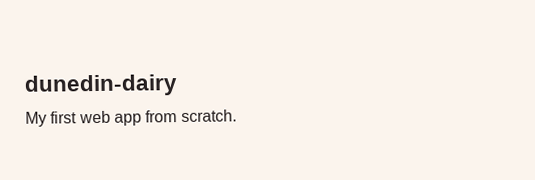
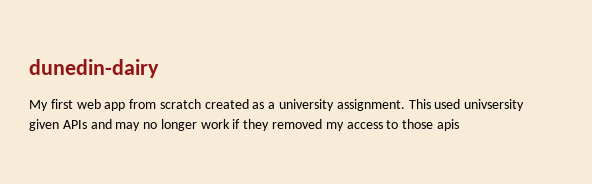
- My first web app from scratch.
+ My first web app from scratch created as a university assignment. This used univsersity given APIs and may no longer work if they removed my access to those apis

